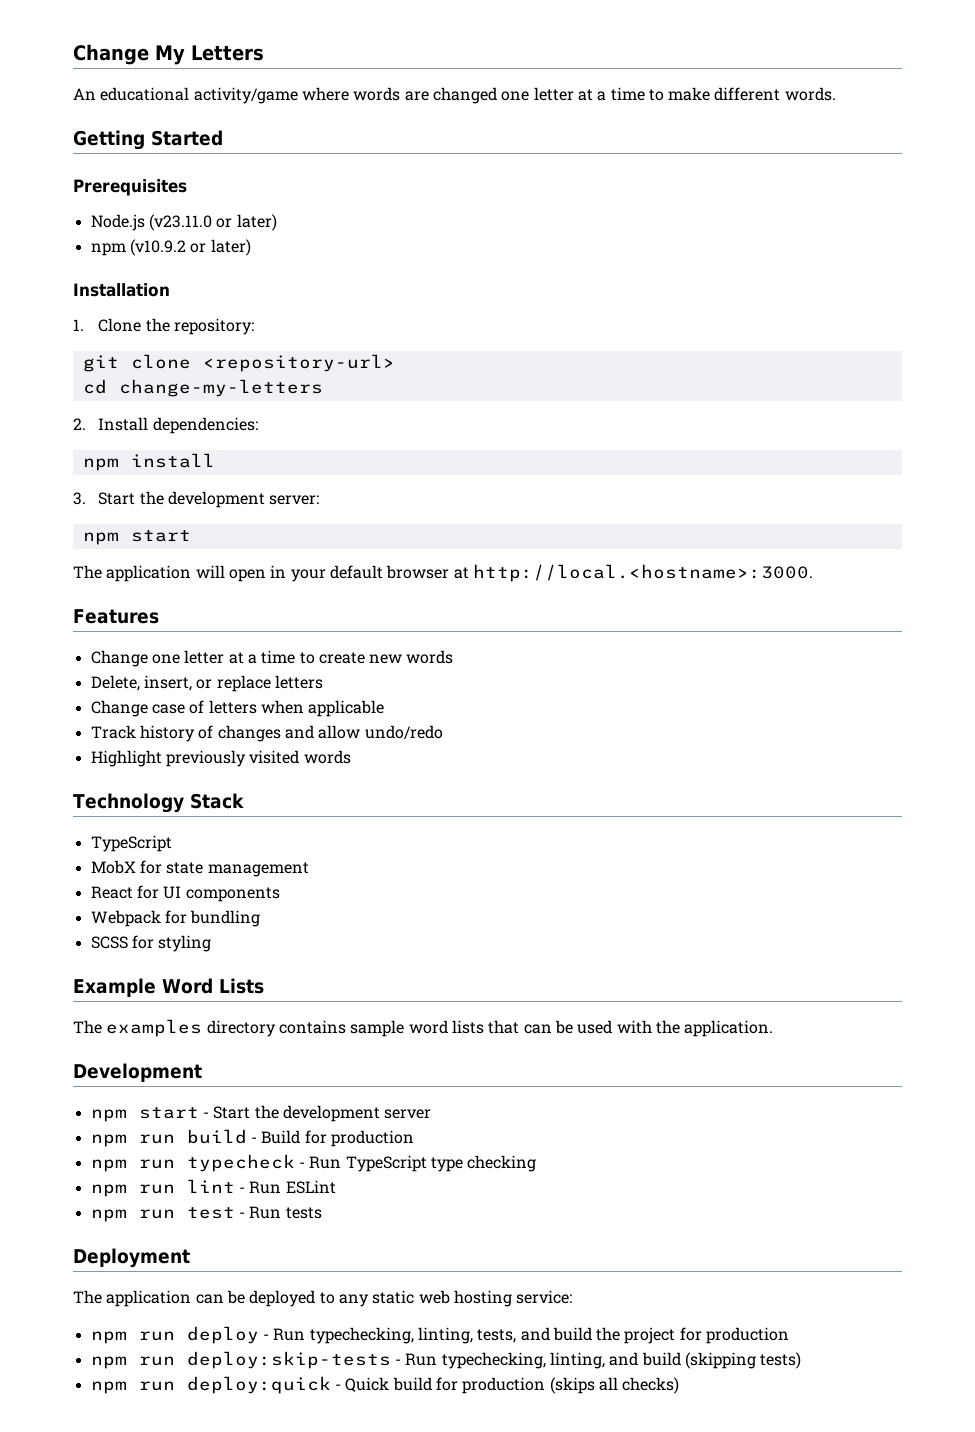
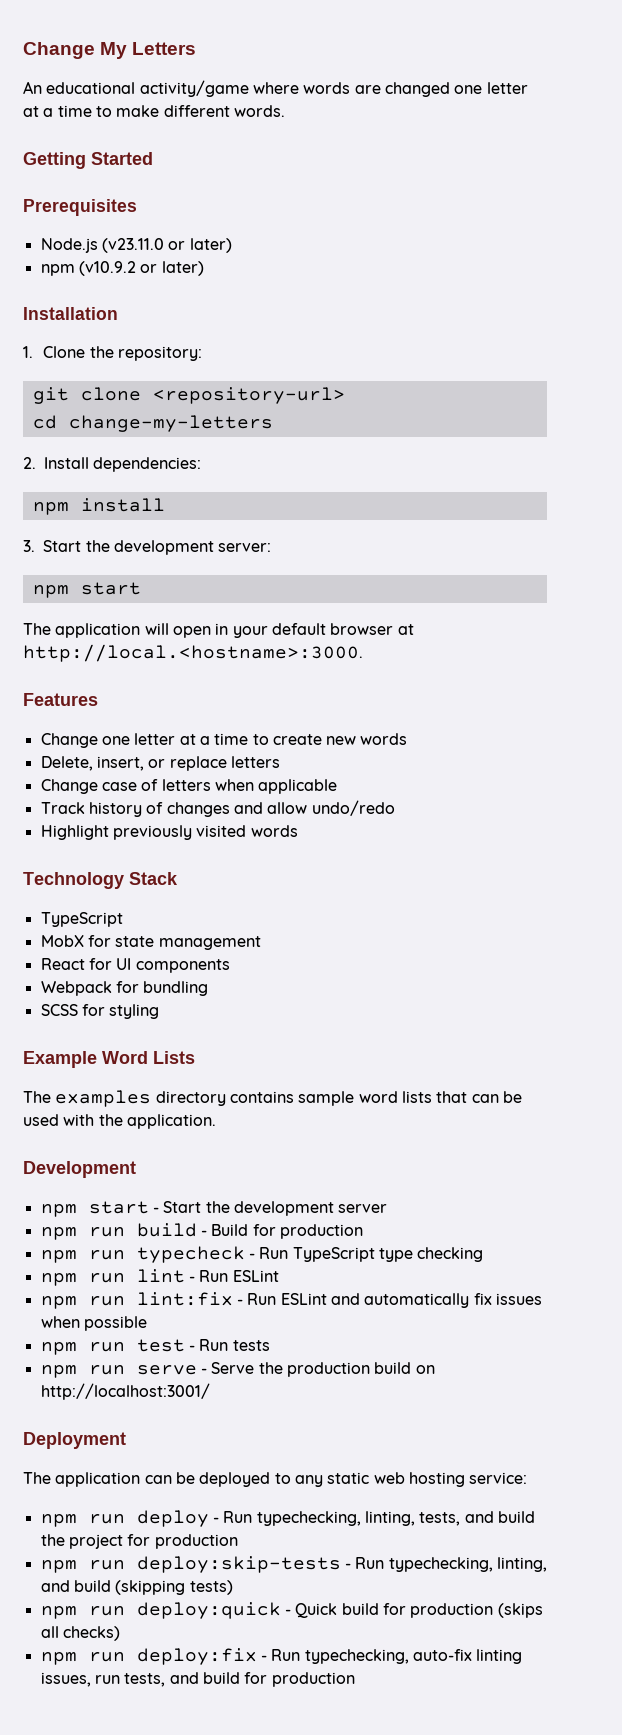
+ npm run lint:fix - Run ESLint and automatically fix issues when possible
+ npm run serve - Serve the production build on http://localhost:3001/
+ npm run deploy:fix - Run typechecking, auto-fix linting issues, run tests, and build for production

